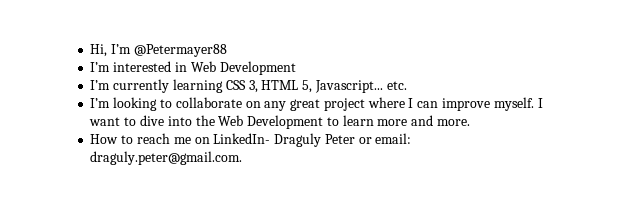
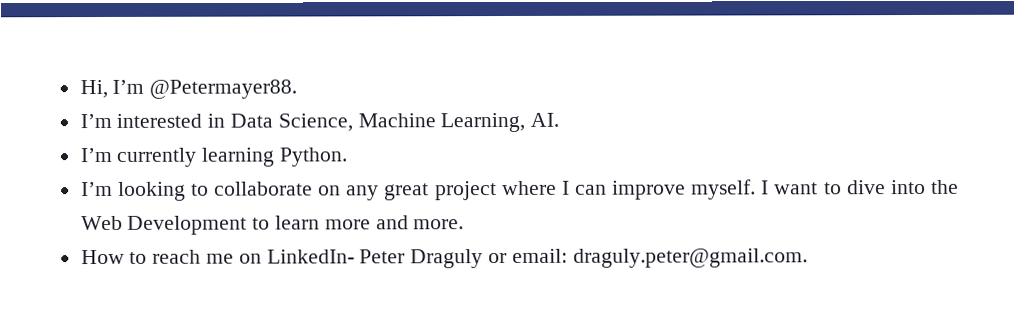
- Hi, I’m @Petermayer88
+ Hi, I’m @Petermayer88.
- I’m interested in Web Development
- I’m currently learning CSS 3, HTML 5, Javascript... etc.
+ I’m interested in Data Science, Machine Learning, AI.
+ I’m currently learning Python.
- How to reach me on LinkedIn- Draguly Peter or email: draguly.peter@gmail.com.
+ How to reach me on LinkedIn- Peter Draguly or email: draguly.peter@gmail.com.

